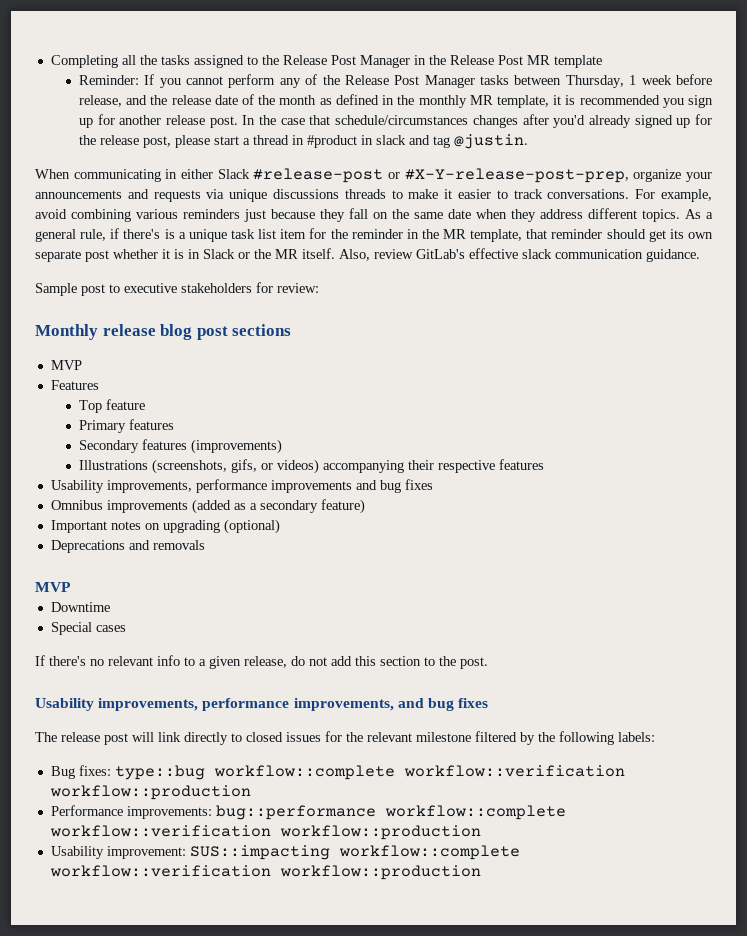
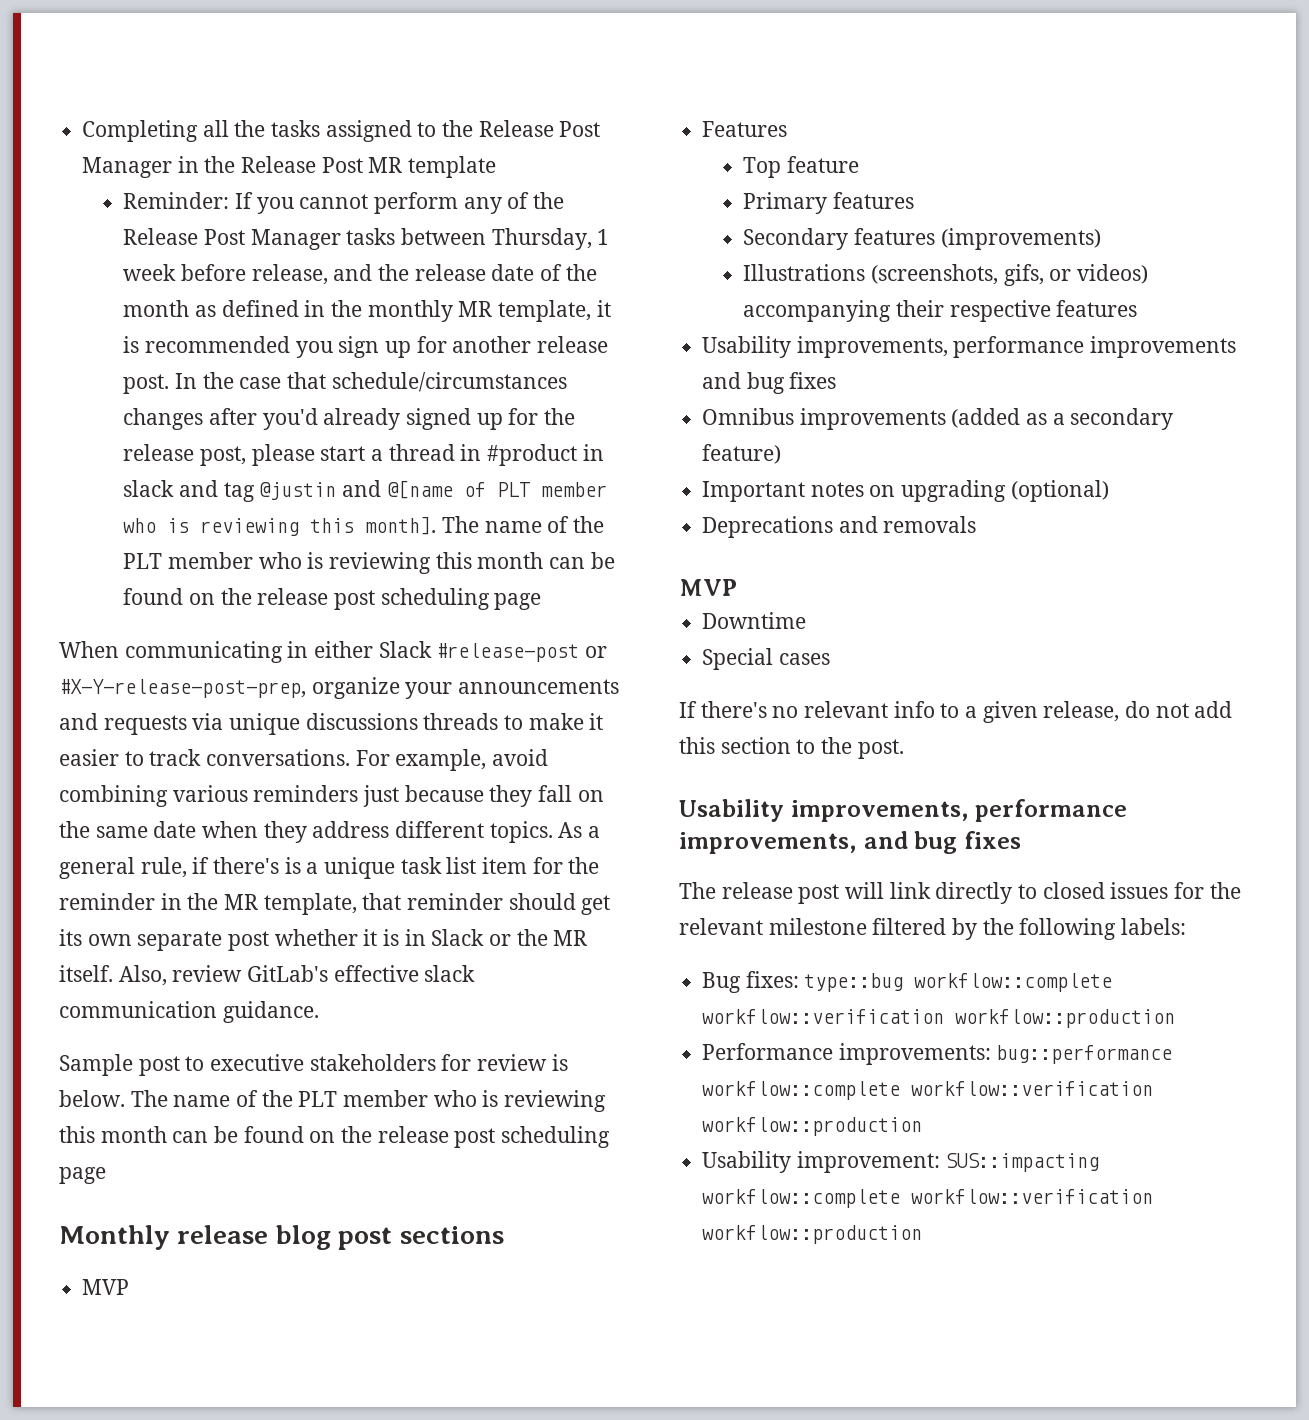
- In the case that schedule/circumstances changes after you'd already signed up for the release post, please start a thread in #product in slack and tag @justin.
+ In the case that schedule/circumstances changes after you'd already signed up for the release post, please start a thread in #product in slack and tag @justin and @[name of PLT member who is reviewing this month]. The name of the PLT member who is reviewing this month can be found on the release post scheduling page
- Sample post to executive stakeholders for review:
+ Sample post to executive stakeholders for review is below. The name of the PLT member who is reviewing this month can be found on the release post scheduling page

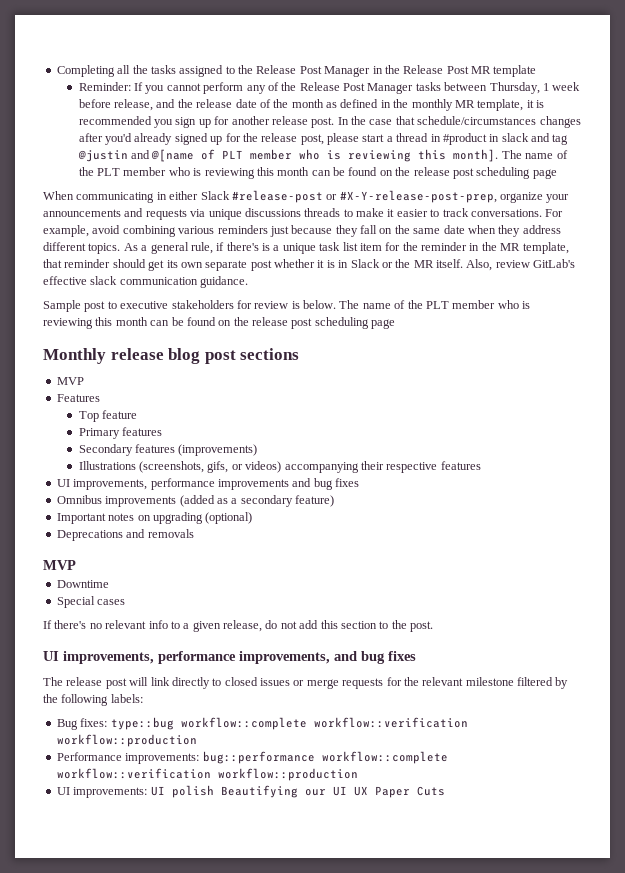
- Usability improvements, performance improvements and bug fixes
+ UI improvements, performance improvements and bug fixes
- Usability improvements, performance improvements, and bug fixes
+ UI improvements, performance improvements, and bug fixes
- The release post will link directly to closed issues for the relevant milestone filtered by the following labels:
+ The release post will link directly to closed issues or merge requests for the relevant milestone filtered by the following labels:
- Usability improvement: SUS::impacting workflow::complete workflow::verification workflow::production
+ UI improvements: UI polish Beautifying our UI UX Paper Cuts

